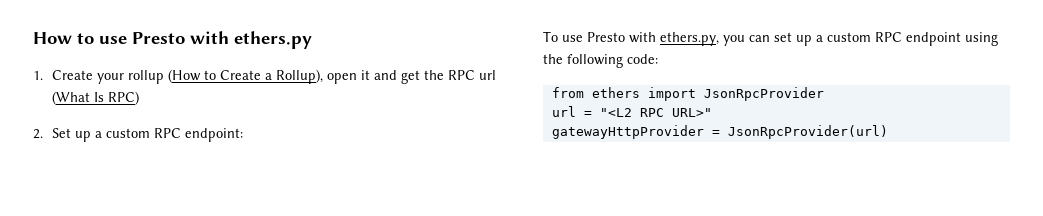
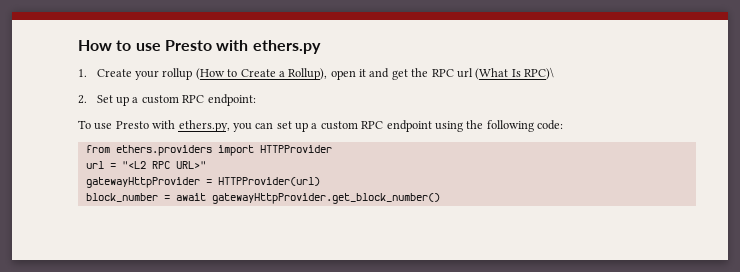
- 1. Create your rollup (How to Create a Rollup), open it and get the RPC url (What Is RPC)
+ 1. Create your rollup (How to Create a Rollup), open it and get the RPC url (What Is RPC)\
- from ethers import JsonRpcProvider
+ from ethers.providers import HTTPProvider
- gatewayHttpProvider = JsonRpcProvider(url)
+ gatewayHttpProvider = HTTPProvider(url)
+ block_number = await gatewayHttpProvider.get_block_number()

